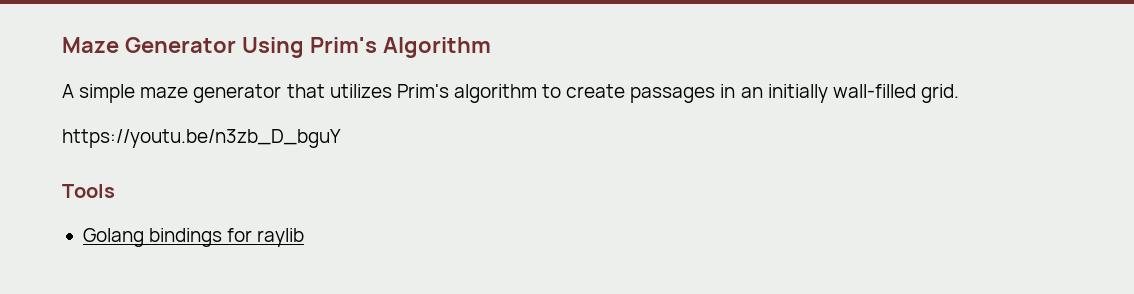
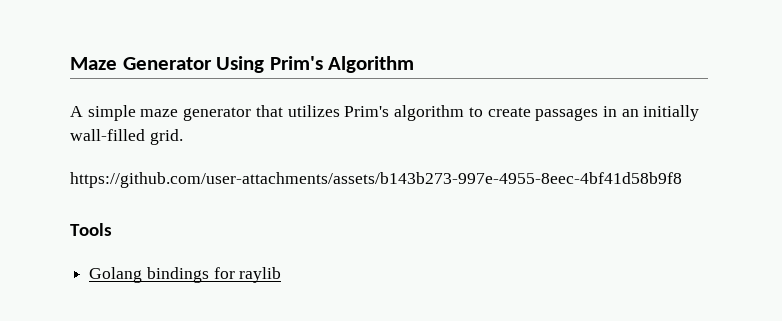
- https://youtu.be/n3zb_D_bguY
+ https://github.com/user-attachments/assets/b143b273-997e-4955-8eec-4bf41d58b9f8

